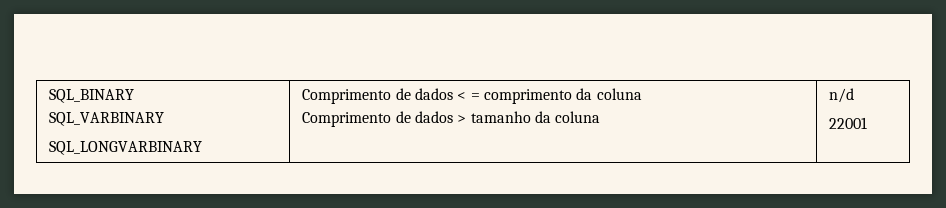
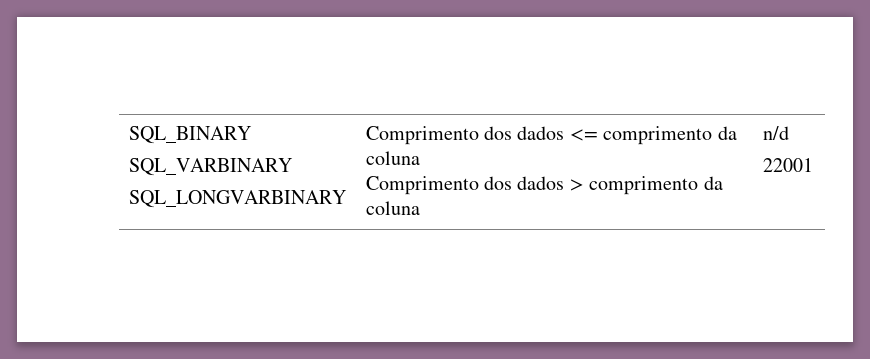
  SQL_BINARY
  SQL_VARBINARY
- SQL_LONGVARBINARY | Comprimento de dados < = comprimento da coluna
- Comprimento de dados > tamanho da coluna | n/d
+ SQL_LONGVARBINARY | Comprimento dos dados <= comprimento da coluna
+ Comprimento dos dados > comprimento da coluna | n/d

